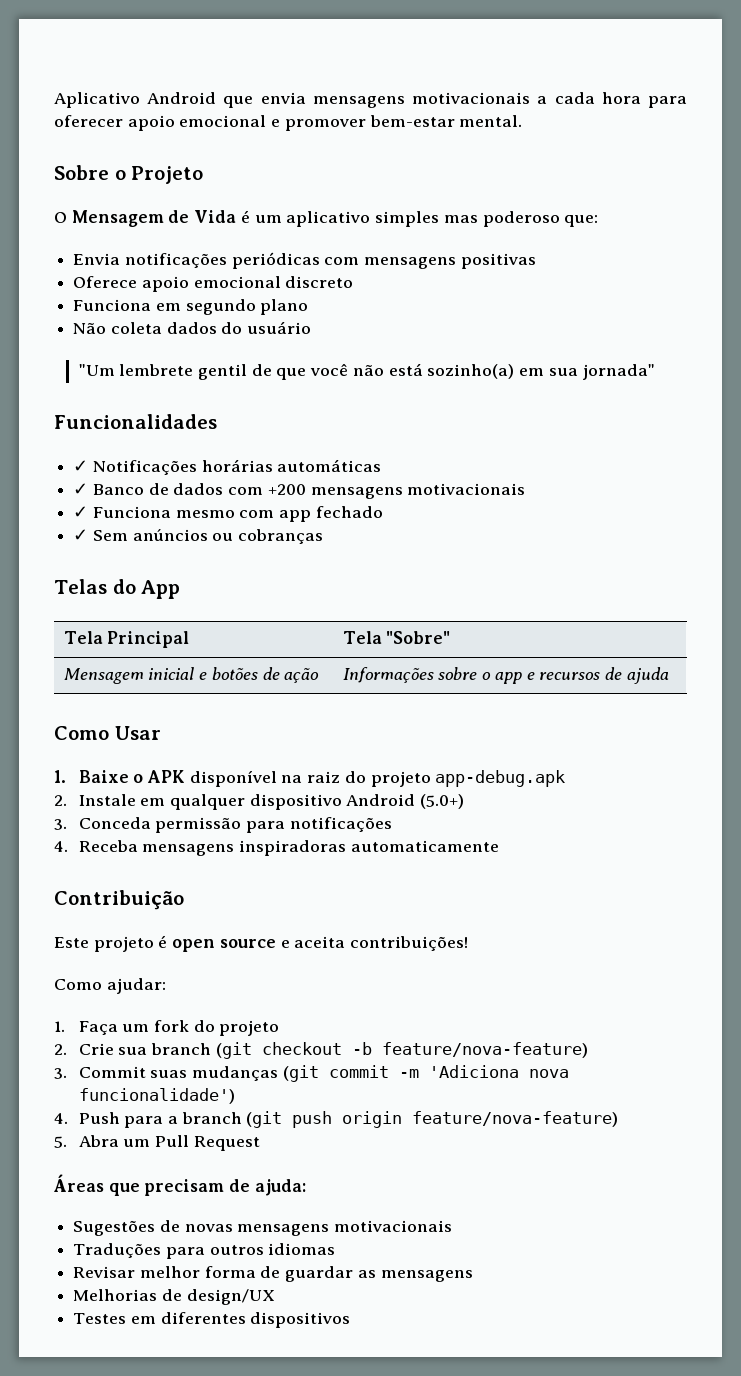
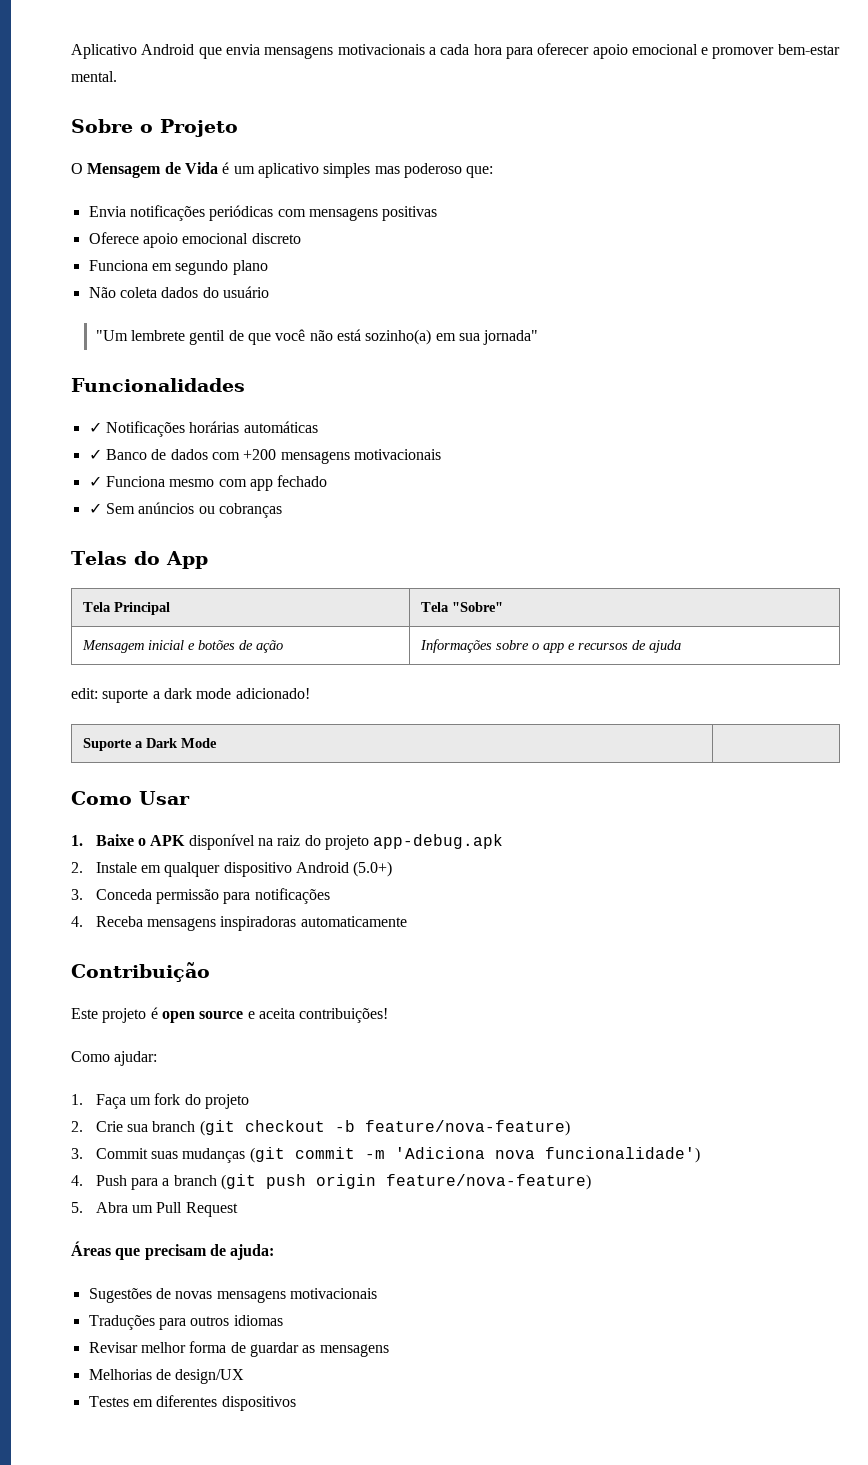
+ edit: suporte a dark mode adicionado!
+ Suporte a Dark Mode |

